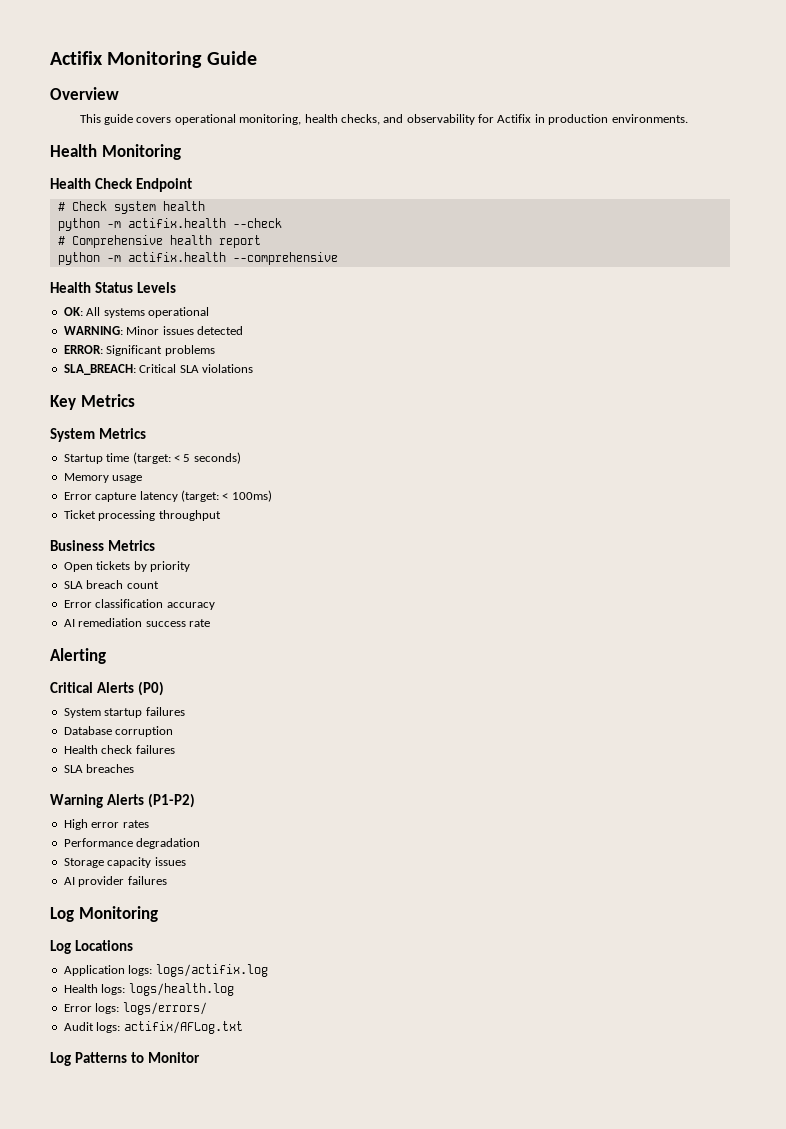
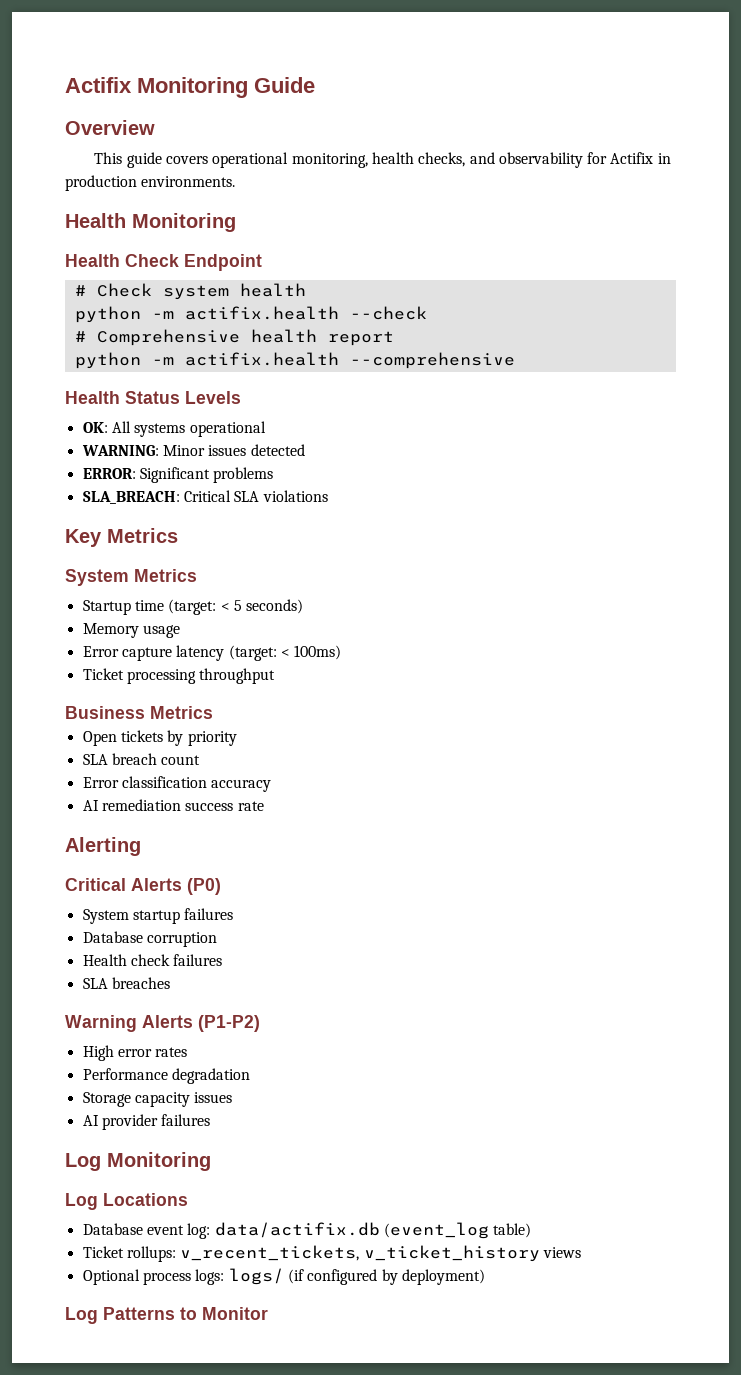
- Application logs: logs/actifix.log
- Health logs: logs/health.log
- Error logs: logs/errors/
- Audit logs: actifix/AFLog.txt
+ Database event log: data/actifix.db (event_log table)
+ Ticket rollups: v_recent_tickets, v_ticket_history views
+ Optional process logs: logs/ (if configured by deployment)

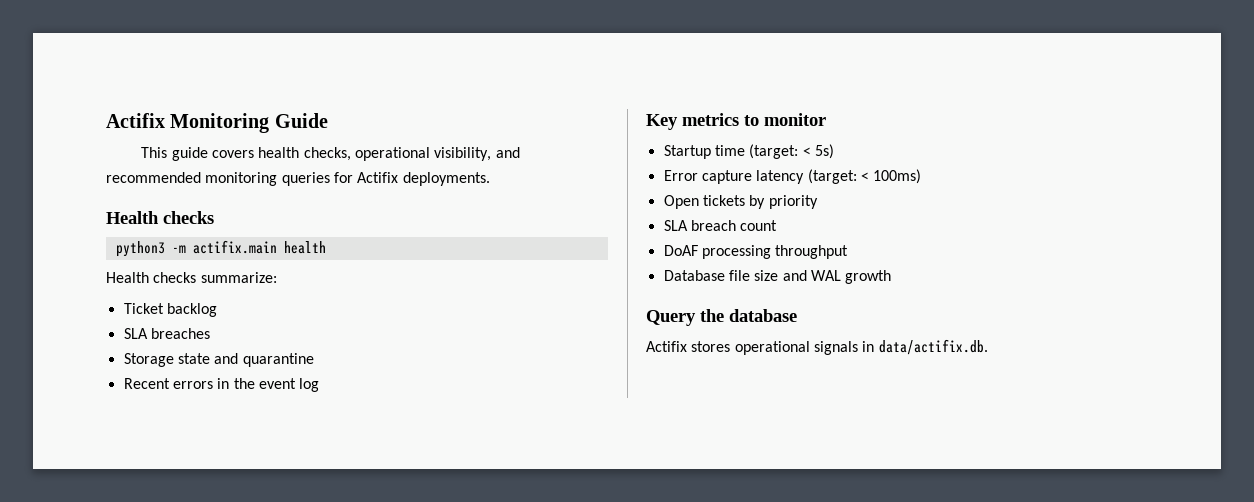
- Overview
- This guide covers operational monitoring, health checks, and observability for Actifix in production environments.
- Health Monitoring
- Health Check Endpoint
- # Check system health
- python -m actifix.health --check
- # Comprehensive health report
- python -m actifix.health --comprehensive
- Health Status Levels
- OK: All systems operational
- WARNING: Minor issues detected
- ERROR: Significant problems
- SLA_BREACH: Critical SLA violations
- Key Metrics
- System Metrics
+ This guide covers health checks, operational visibility, and recommended monitoring queries for Actifix deployments.
+ Health checks
+ python3 -m actifix.main health
+ Health checks summarize:
+ Ticket backlog
+ SLA breaches
+ Storage state and quarantine
+ Recent errors in the event log
+ Key metrics to monitor
- Startup time (target: < 5 seconds)
- Memory usage
+ Startup time (target: < 5s)
- Ticket processing throughput
- Business Metrics
- Error classification accuracy
- AI remediation success rate
- Alerting
- Critical Alerts (P0)
- System startup failures
- Database corruption
- Health check failures
- SLA breaches
- Warning Alerts (P1-P2)
- High error rates
- Performance degradation
- Storage capacity issues
- AI provider failures
- Log Monitoring
- Log Locations
- Database event log: data/actifix.db (event_log table)
- Ticket rollups: v_recent_tickets, v_ticket_history views
- Optional process logs: logs/ (if configured by deployment)
- Log Patterns to Monitor
+ DoAF processing throughput
+ Database file size and WAL growth
+ Query the database
+ Actifix stores operational signals in data/actifix.db.

